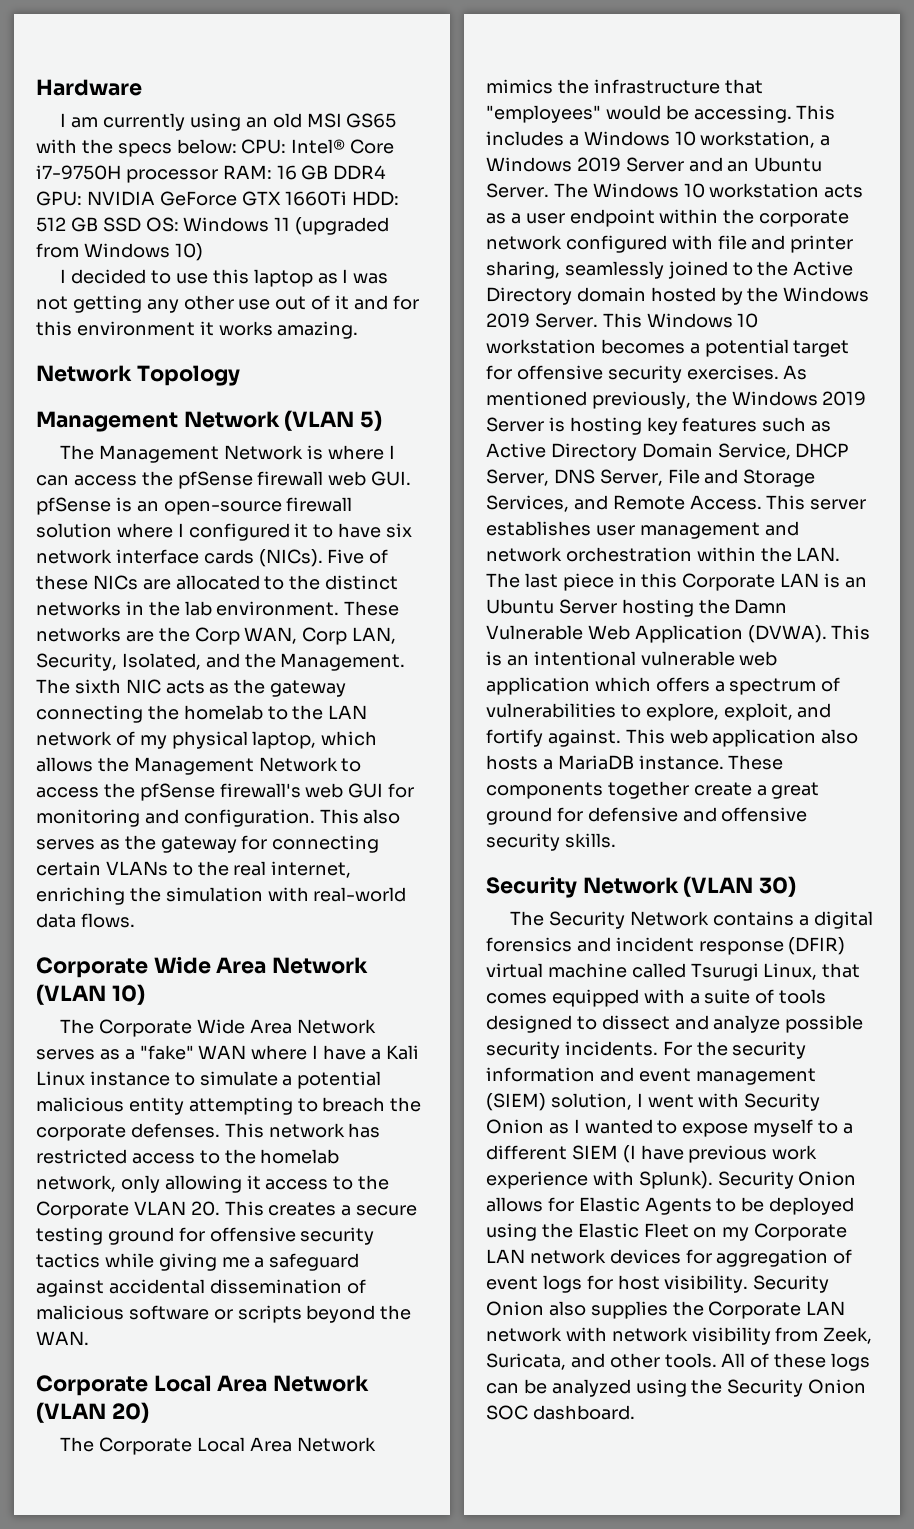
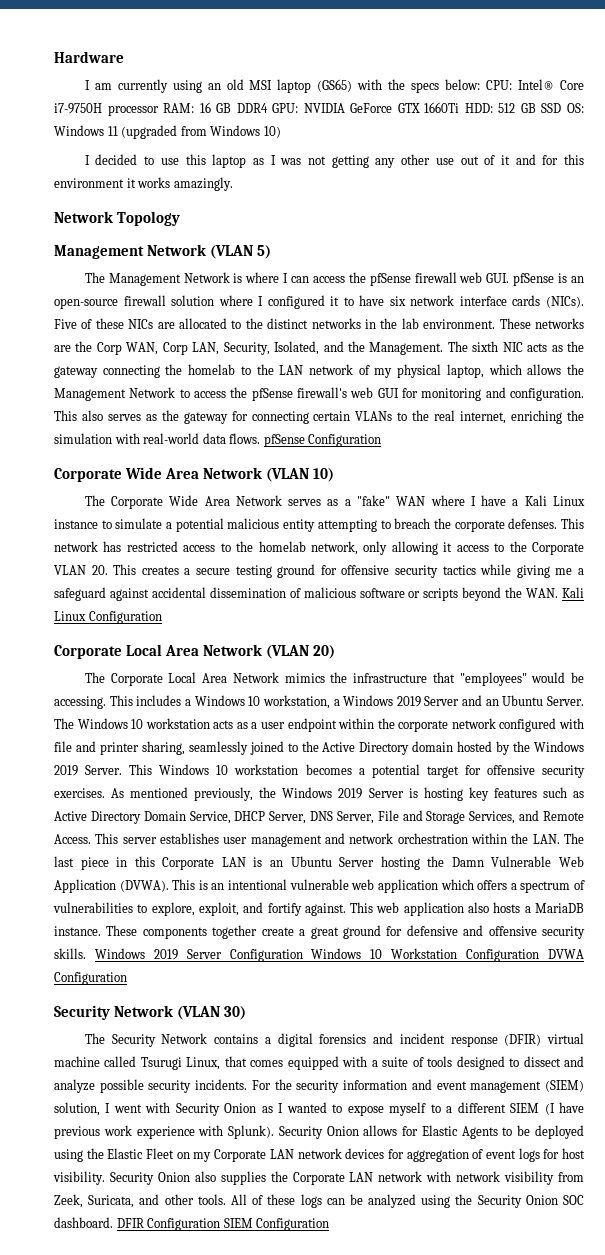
- I am currently using an old MSI GS65 with the specs below: CPU: Intel® Core i7-9750H processor RAM: 16 GB DDR4 GPU: NVIDIA GeForce GTX 1660Ti HDD: 512 GB SSD OS: Windows 11 (upgraded from Windows 10)
+ I am currently using an old MSI laptop (GS65) with the specs below: CPU: Intel® Core i7-9750H processor RAM: 16 GB DDR4 GPU: NVIDIA GeForce GTX 1660Ti HDD: 512 GB SSD OS: Windows 11 (upgraded from Windows 10)
- I decided to use this laptop as I was not getting any other use out of it and for this environment it works amazing.
+ I decided to use this laptop as I was not getting any other use out of it and for this environment it works amazingly.
- This also serves as the gateway for connecting certain VLANs to the real internet, enriching the simulation with real-world data flows.
+ This also serves as the gateway for connecting certain VLANs to the real internet, enriching the simulation with real-world data flows. pfSense Configuration
- This network has restricted access to the homelab network, only allowing it access to the Corporate VLAN 20. This creates a secure testing ground for offensive security tactics while giving me a safeguard against accidental dissemination of malicious software or scripts beyond the WAN.
+ This network has restricted access to the homelab network, only allowing it access to the Corporate VLAN 20. This creates a secure testing ground for offensive security tactics while giving me a safeguard against accidental dissemination of malicious software or scripts beyond the WAN. Kali Linux Configuration
+ Windows 2019 Server Configuration Windows 10 Workstation Configuration DVWA Configuration
+ DFIR Configuration SIEM Configuration

